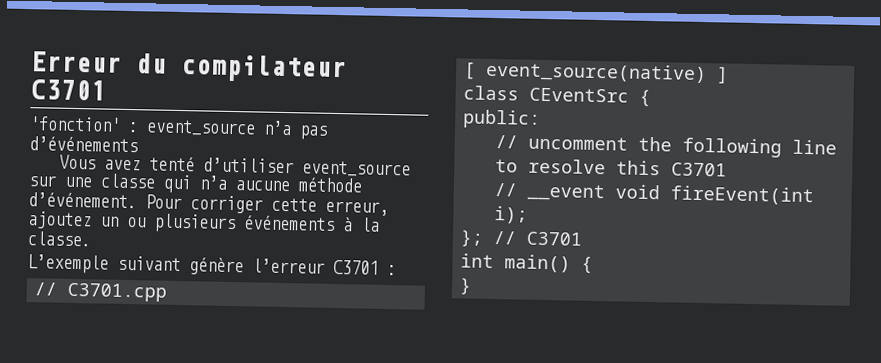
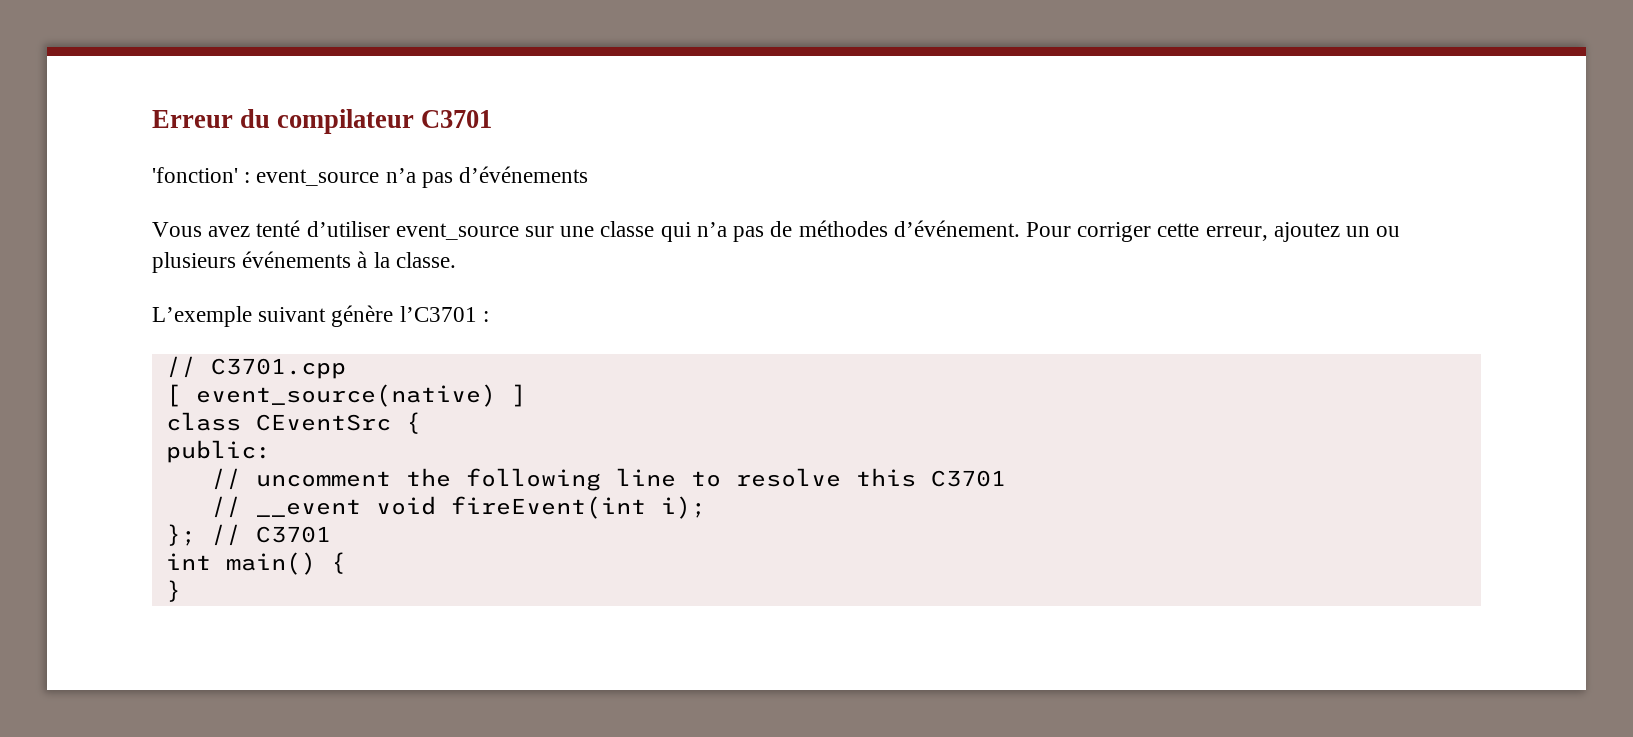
- Vous avez tenté d’utiliser event_source sur une classe qui n’a aucune méthode d’événement.
+ Vous avez tenté d’utiliser event_source sur une classe qui n’a pas de méthodes d’événement.
- L’exemple suivant génère l’erreur C3701 :
+ L’exemple suivant génère l’C3701 :

